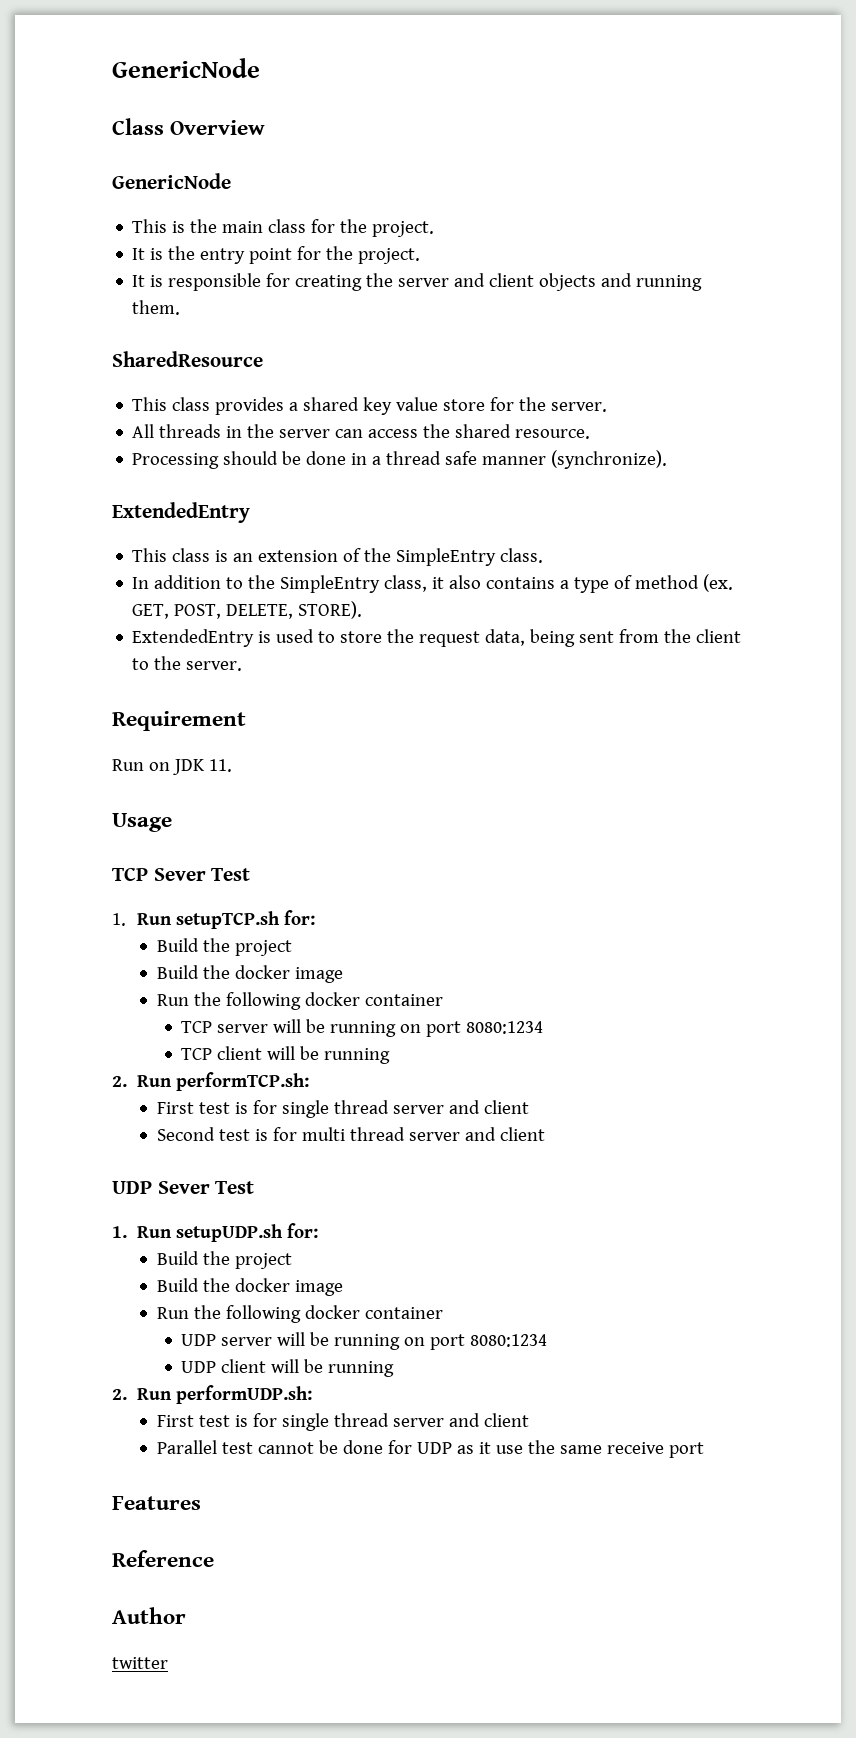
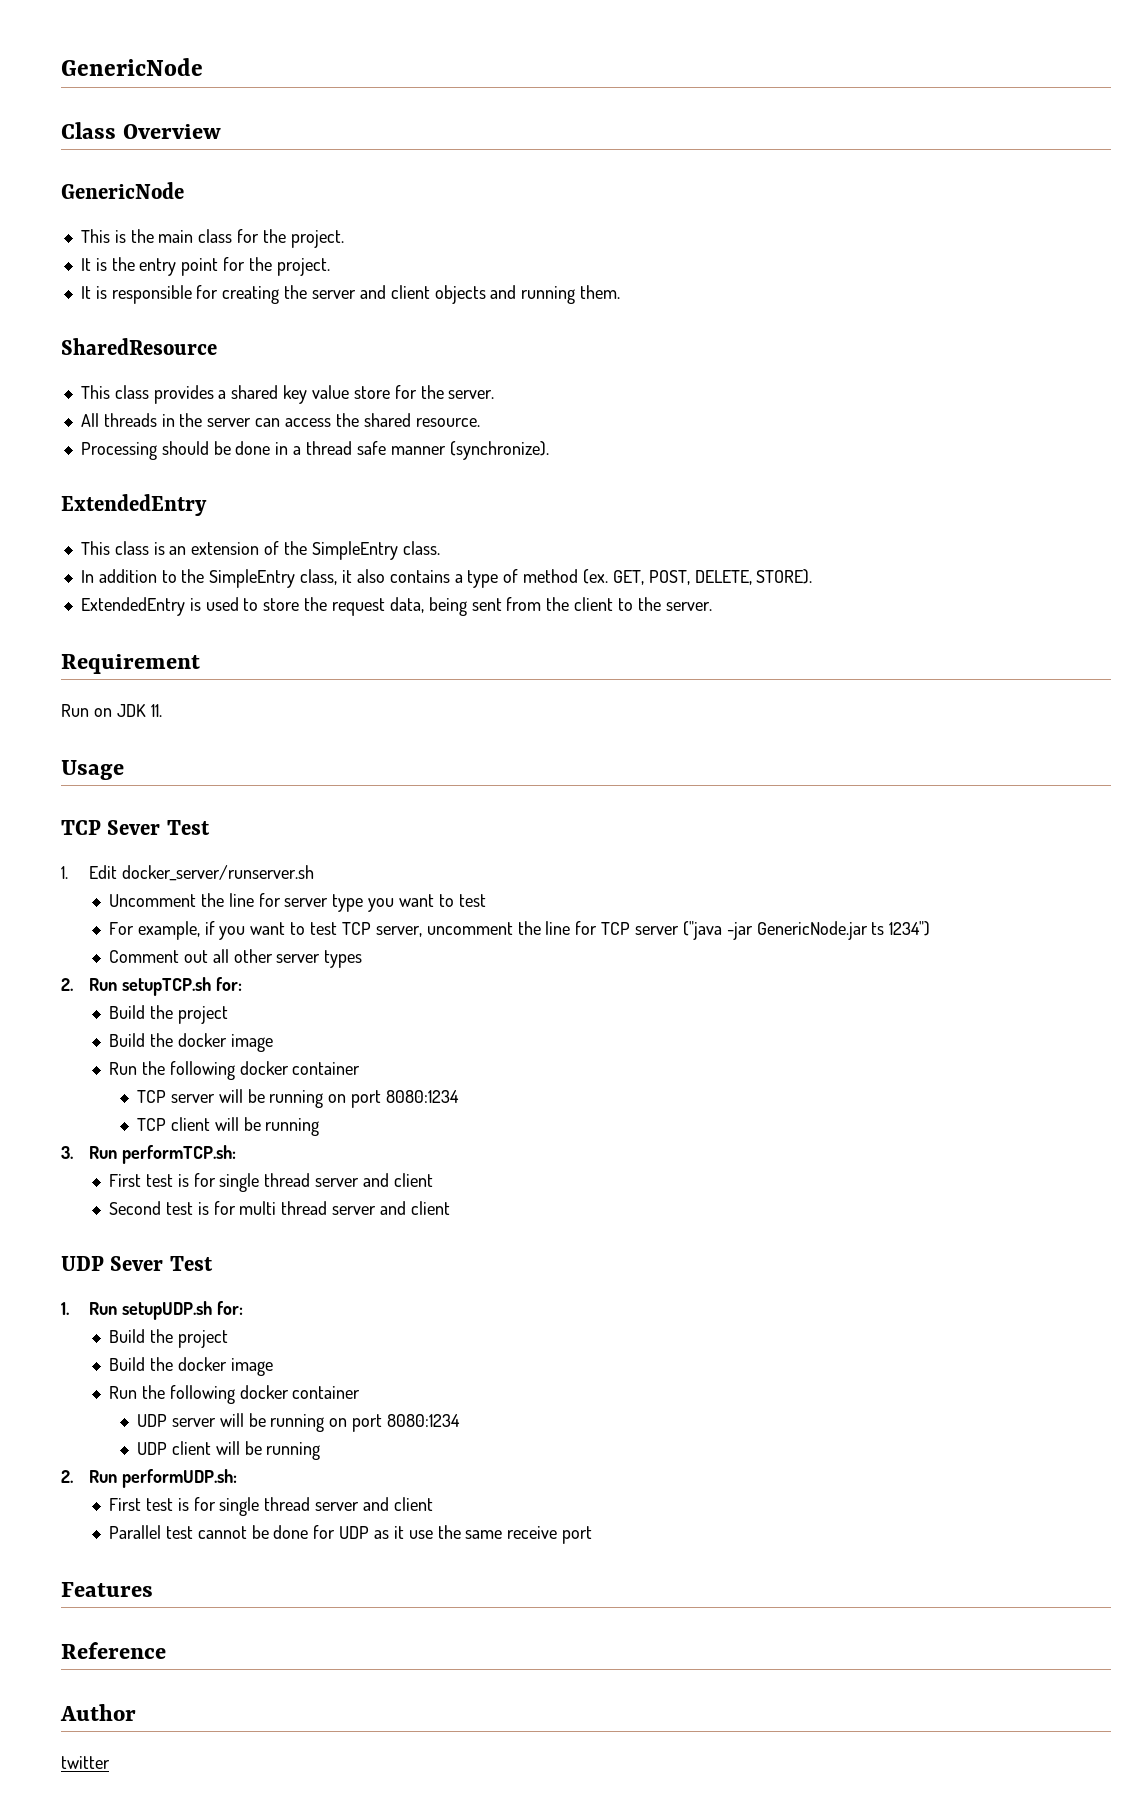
- 1. Run setupTCP.sh for:
+ 1. Edit docker_server/runserver.sh
+ Uncomment the line for server type you want to test
+ For example, if you want to test TCP server, uncomment the line for TCP server ("java -jar GenericNode.jar ts 1234")
+ Comment out all other server types
+ 2. Run setupTCP.sh for:
- 2. Run performTCP.sh:
+ 3. Run performTCP.sh:

